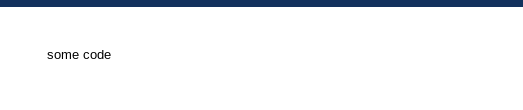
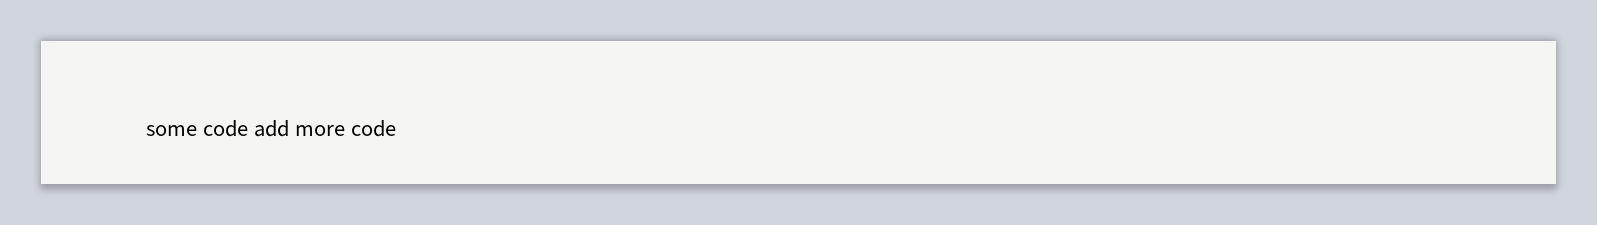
- some code
+ some code add more code

